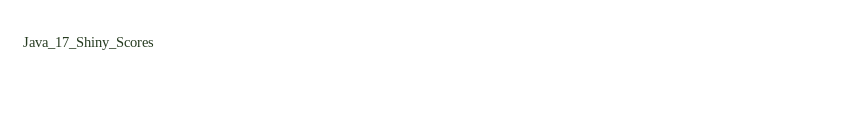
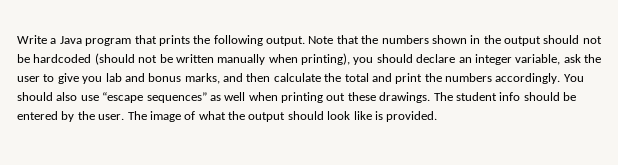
- Java_17_Shiny_Scores
+ Write a Java program that prints the following output. Note that the numbers shown in the output should not be hardcoded (should not be written manually when printing), you should declare an integer variable, ask the user to give you lab and bonus marks, and then calculate the total and print the numbers accordingly. You should also use “escape sequences” as well when printing out these drawings. The student info should be entered by the user. The image of what the output should look like is provided.

